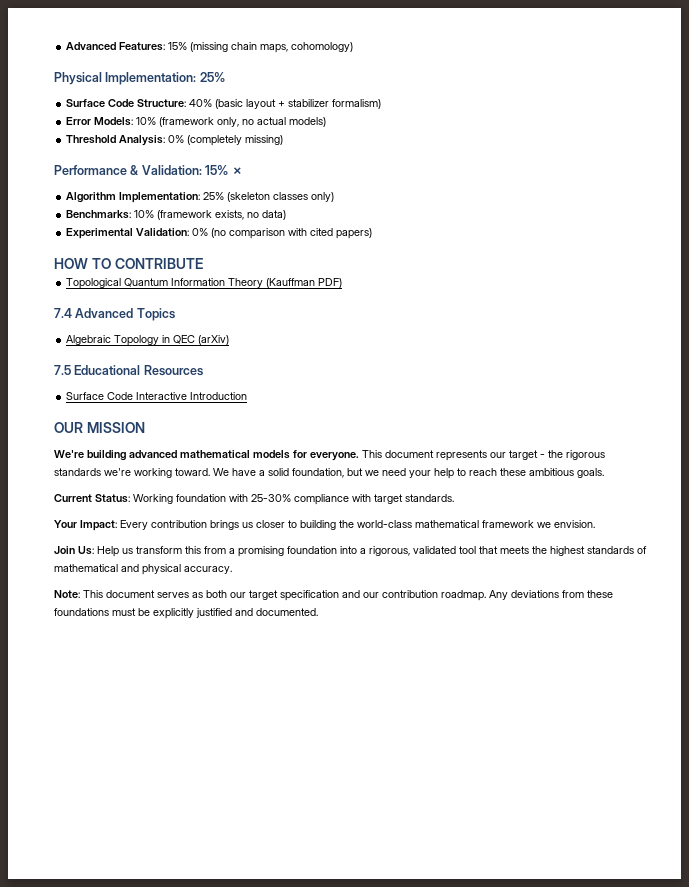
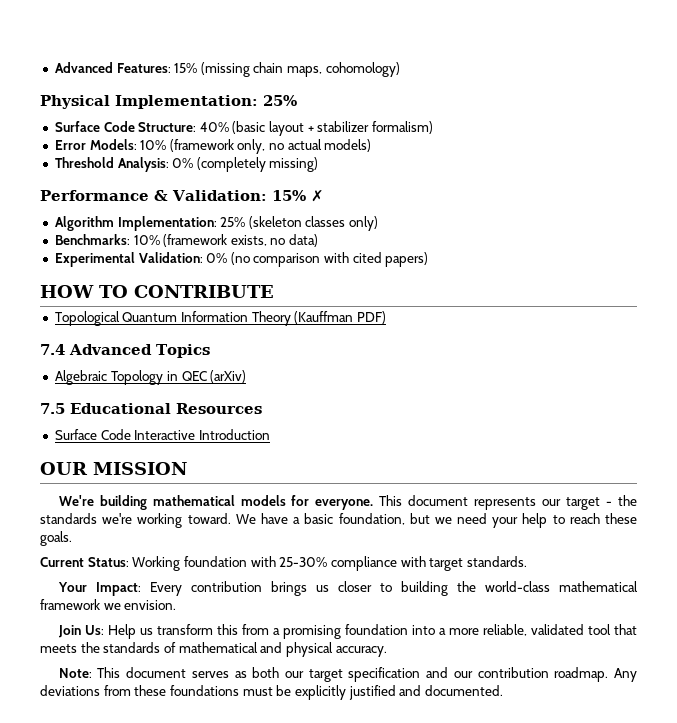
- We're building advanced mathematical models for everyone.
+ We're building mathematical models for everyone.
- This document represents our target - the rigorous standards we're working toward.
+ This document represents our target - the standards we're working toward.
- We have a solid foundation, but we need your help to reach these ambitious goals.
+ We have a basic foundation, but we need your help to reach these goals.
- Join Us: Help us transform this from a promising foundation into a rigorous, validated tool that meets the highest standards of mathematical and physical accuracy.
+ Join Us: Help us transform this from a promising foundation into a more reliable, validated tool that meets the standards of mathematical and physical accuracy.

